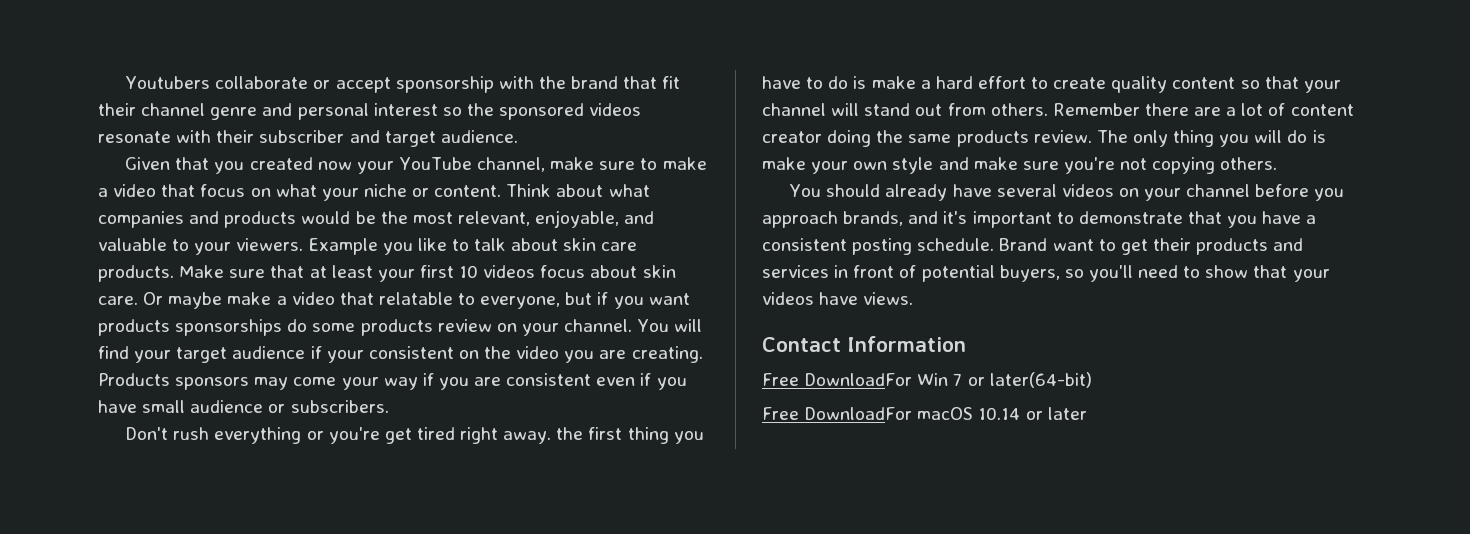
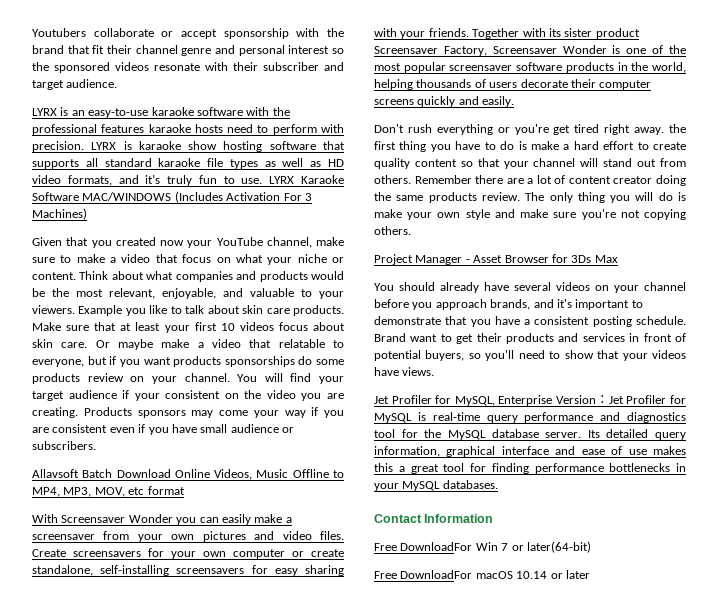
+ LYRX is an easy-to-use karaoke software with the professional features karaoke hosts need to perform with precision. LYRX is karaoke show hosting software that supports all standard karaoke file types as well as HD video formats, and it’s truly fun to use. LYRX Karaoke Software MAC/WINDOWS (Includes Activation For 3 Machines)
+ Allavsoft Batch Download Online Videos, Music Offline to MP4, MP3, MOV, etc format
+ With Screensaver Wonder you can easily make a screensaver from your own pictures and video files. Create screensavers for your own computer or create standalone, self-installing screensavers for easy sharing with your friends. Together with its sister product Screensaver Factory, Screensaver Wonder is one of the most popular screensaver software products in the world, helping thousands of users decorate their computer screens quickly and easily.
+ Project Manager - Asset Browser for 3Ds Max
+ Jet Profiler for MySQL, Enterprise Version：Jet Profiler for MySQL is real-time query performance and diagnostics tool for the MySQL database server. Its detailed query information, graphical interface and ease of use makes this a great tool for finding performance bottlenecks in your MySQL databases.

